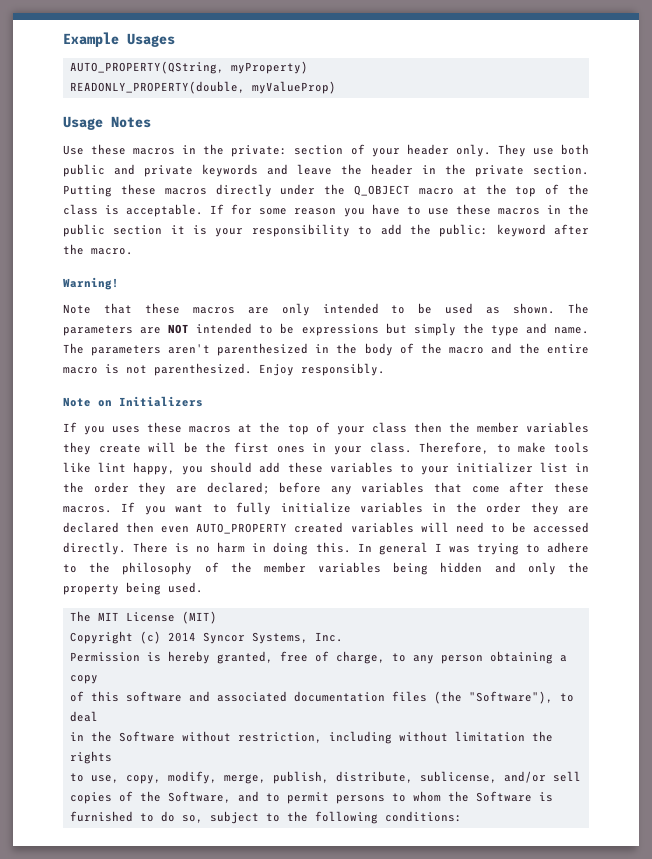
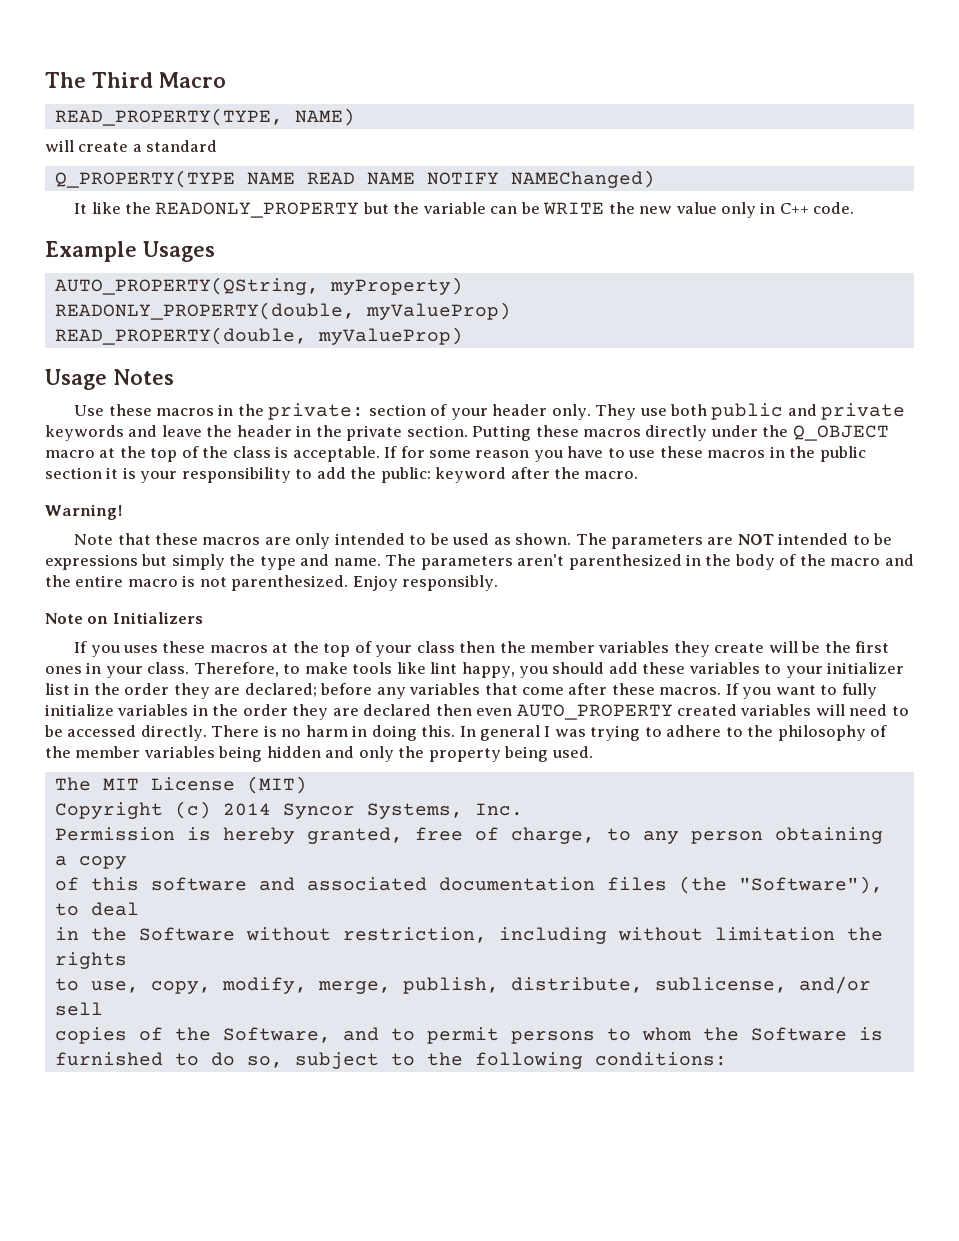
+ The Third Macro
+ READ_PROPERTY(TYPE, NAME)
+ will create a standard
+ Q_PROPERTY(TYPE NAME READ NAME NOTIFY NAMEChanged)
+ It like the READONLY_PROPERTY but the variable can be WRITE the new value only in C++ code.
+ READ_PROPERTY(double, myValueProp)

